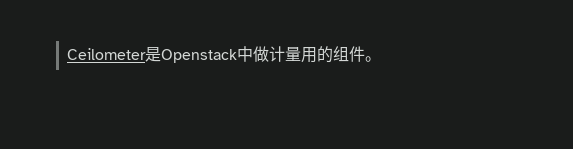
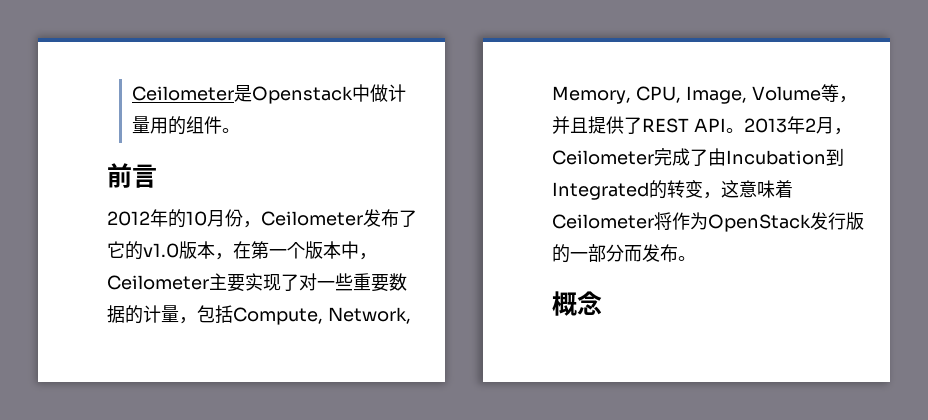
+ 前言
+ 2012年的10月份，Ceilometer发布了它的v1.0版本，在第一个版本中，Ceilometer主要实现了对一些重要数据的计量，包括Compute, Network, Memory, CPU, Image, Volume等，并且提供了REST API。2013年2月，Ceilometer完成了由Incubation到Integrated的转变，这意味着Ceilometer将作为OpenStack发行版的一部分而发布。
+ 概念

